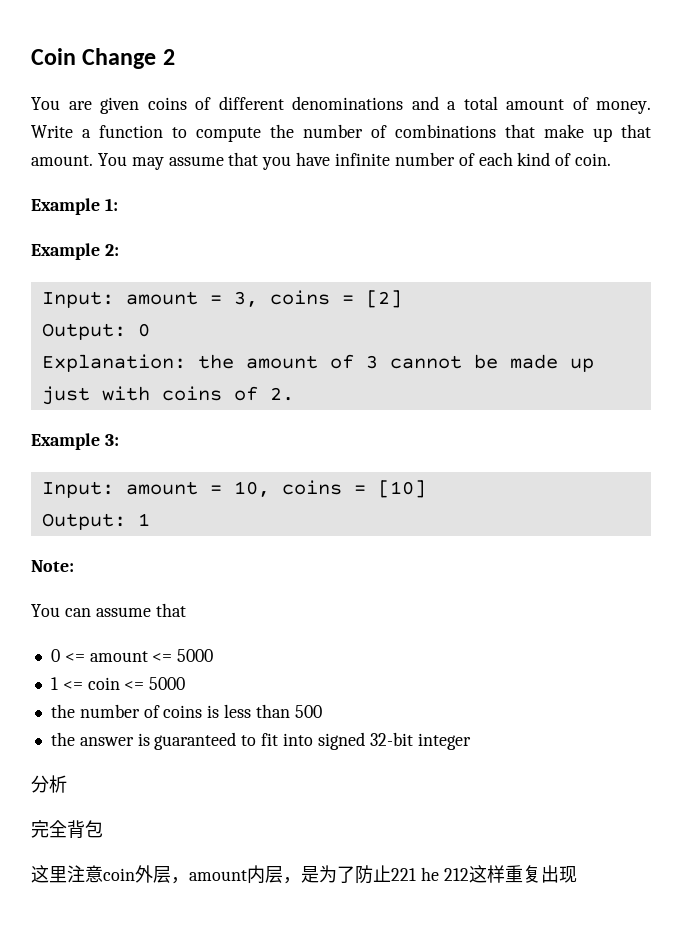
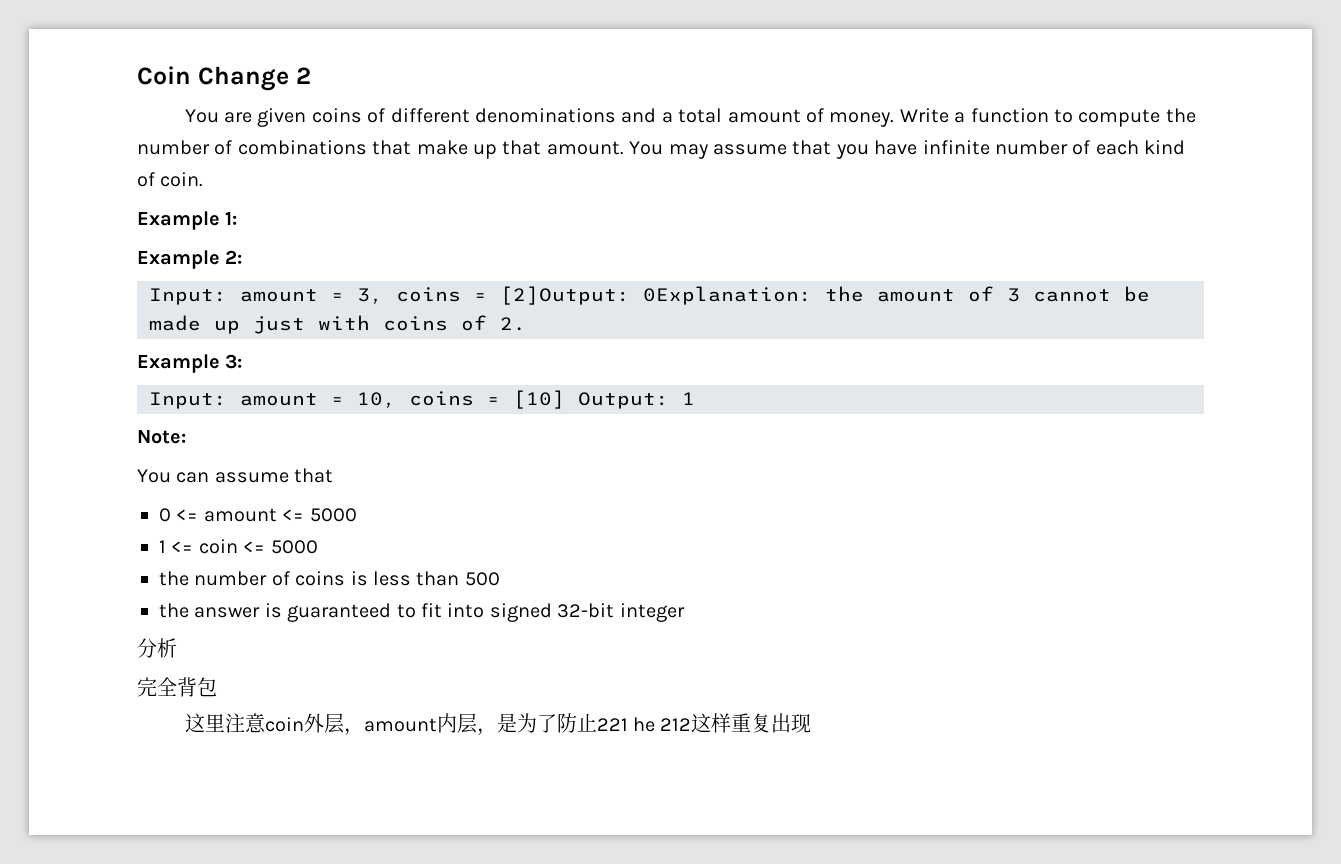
- Input: amount = 3, coins = [2]
- Output: 0
- Explanation: the amount of 3 cannot be made up just with coins of 2.
+ Input: amount = 3, coins = [2]Output: 0Explanation: the amount of 3 cannot be made up just with coins of 2.
- Input: amount = 10, coins = [10]
- Output: 1
+ Input: amount = 10, coins = [10] Output: 1

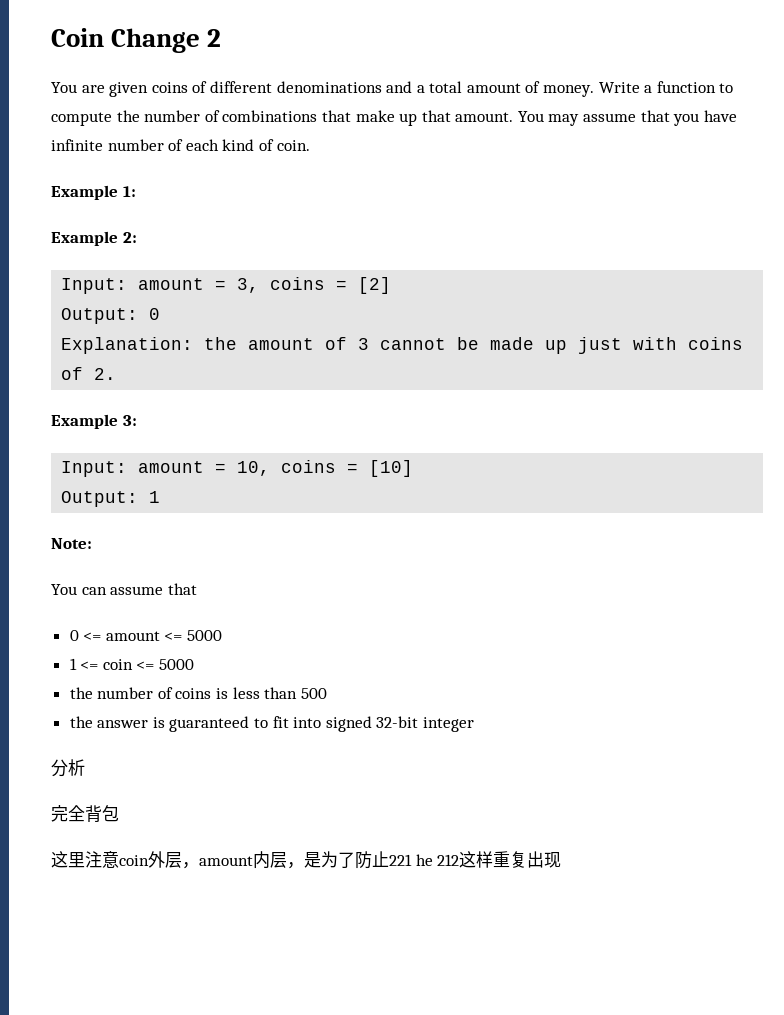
- Input: amount = 3, coins = [2]Output: 0Explanation: the amount of 3 cannot be made up just with coins of 2.
+ Input: amount = 3, coins = [2]
+ Output: 0
+ Explanation: the amount of 3 cannot be made up just with coins of 2.
- Input: amount = 10, coins = [10] Output: 1
+ Input: amount = 10, coins = [10]
+ Output: 1

